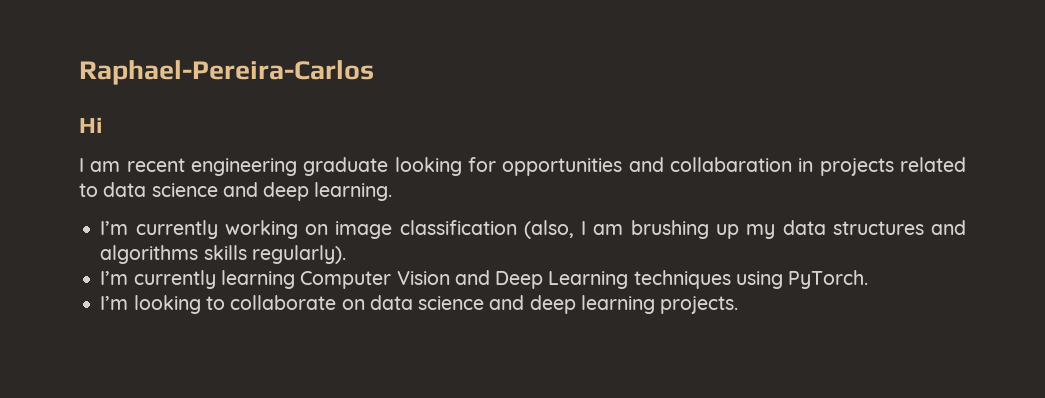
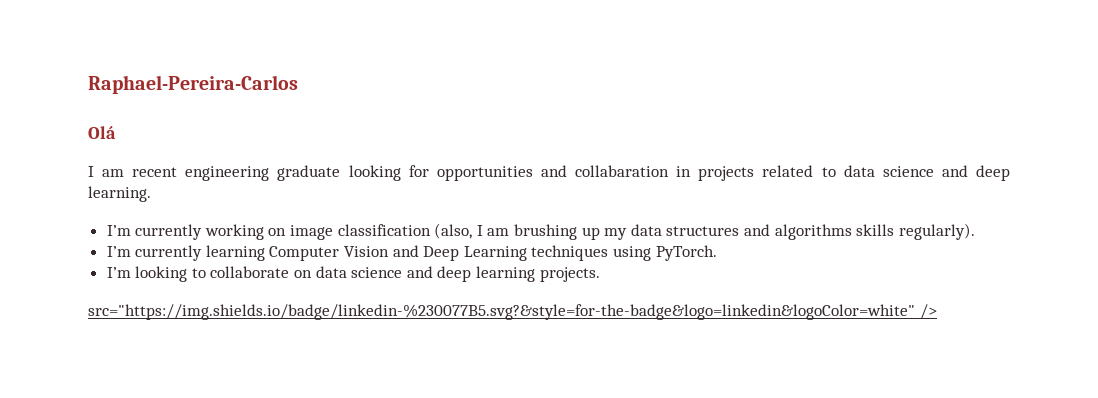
- Hi
+ Olá
+ src="https://img.shields.io/badge/linkedin-%230077B5.svg?&style=for-the-badge&logo=linkedin&logoColor=white" />

